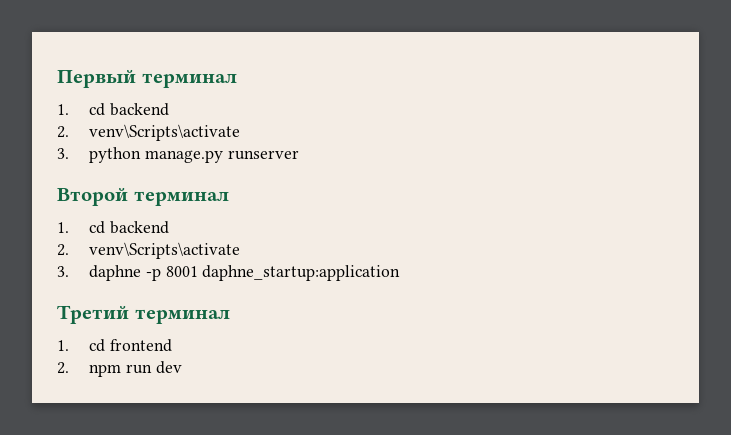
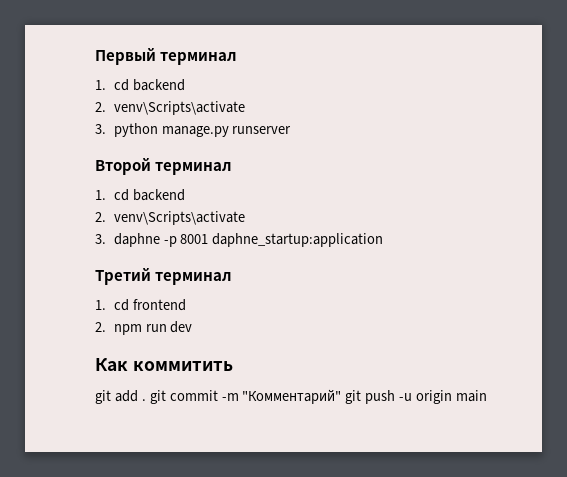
+ Как коммитить
+ git add . git commit -m "Комментарий" git push -u origin main

